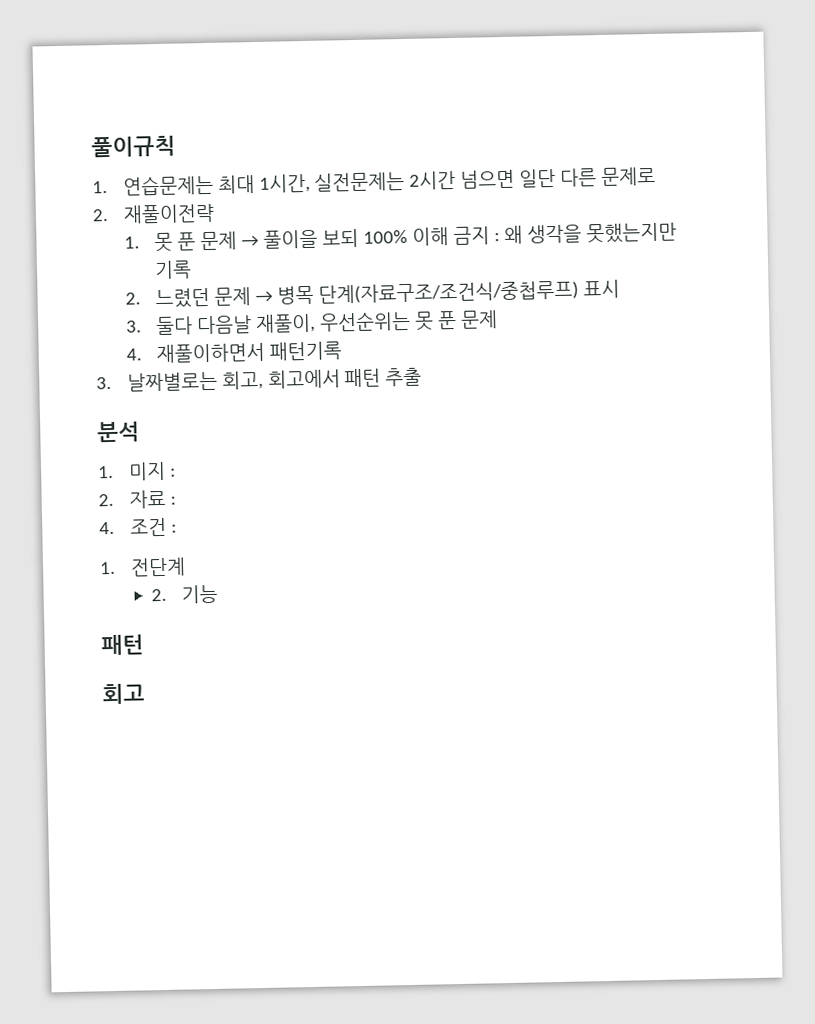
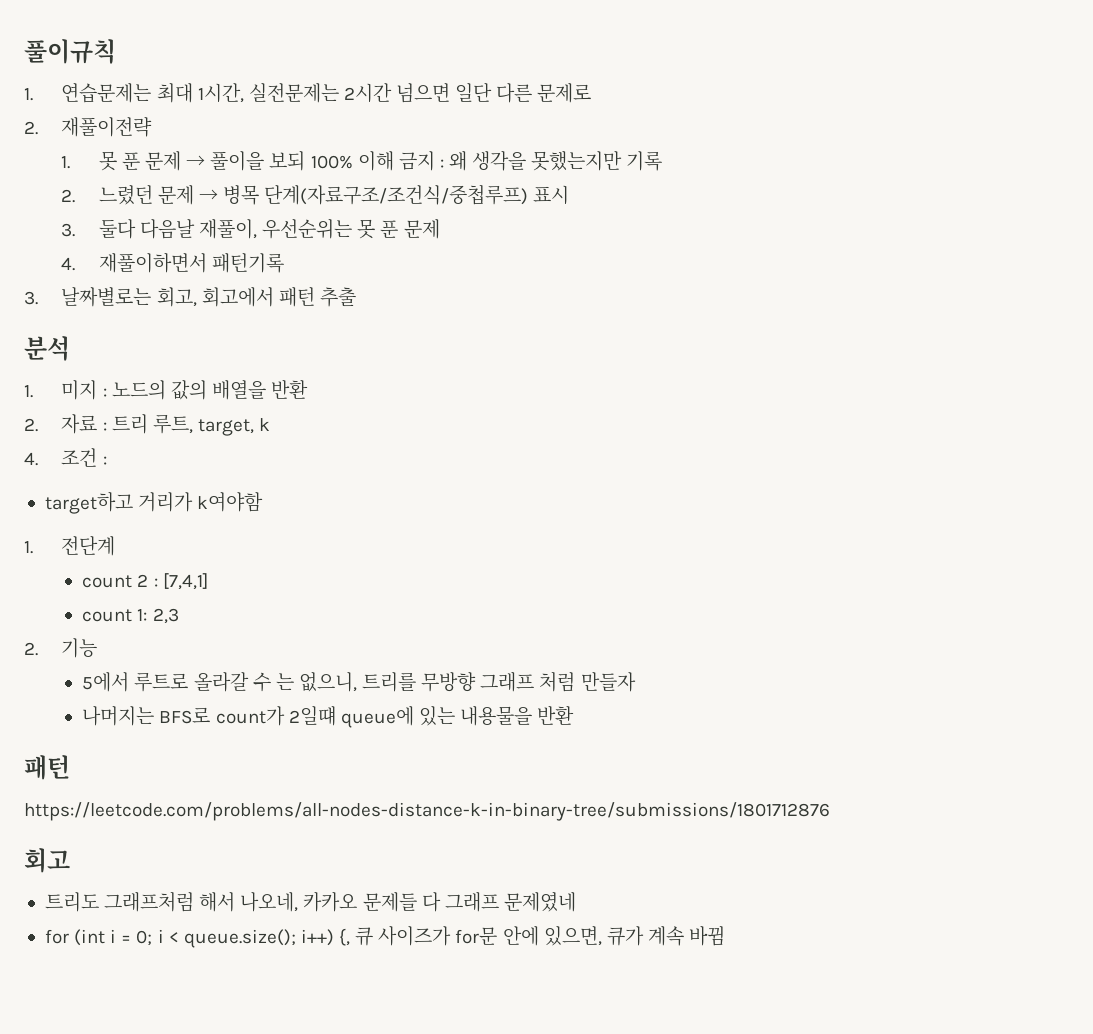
- 1. 미지 :
+ 1. 미지 : 노드의 값의 배열을 반환
- 2. 자료 :
+ 2. 자료 : 트리 루트, target, k
+ target하고 거리가 k여야함
+ count 2 : [7,4,1]
+ count 1: 2,3
  2. 기능
+ 5에서 루트로 올라갈 수 는 없으니, 트리를 무방향 그래프 처럼 만들자
+ 나머지는 BFS로 count가 2일떄 queue에 있는 내용물을 반환
  패턴
+ https://leetcode.com/problems/all-nodes-distance-k-in-binary-tree/submissions/1801712876
+ 트리도 그래프처럼 해서 나오네, 카카오 문제들 다 그래프 문제였네
+ for (int i = 0; i < queue.size(); i++) {, 큐 사이즈가 for문 안에 있으면, 큐가 계속 바뀜

